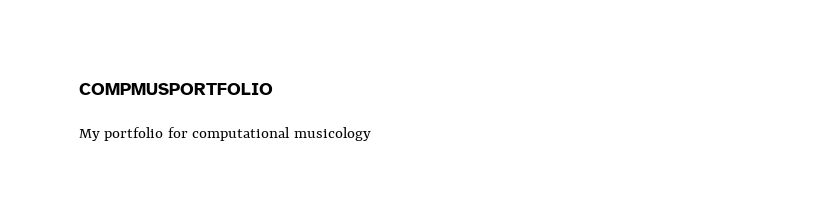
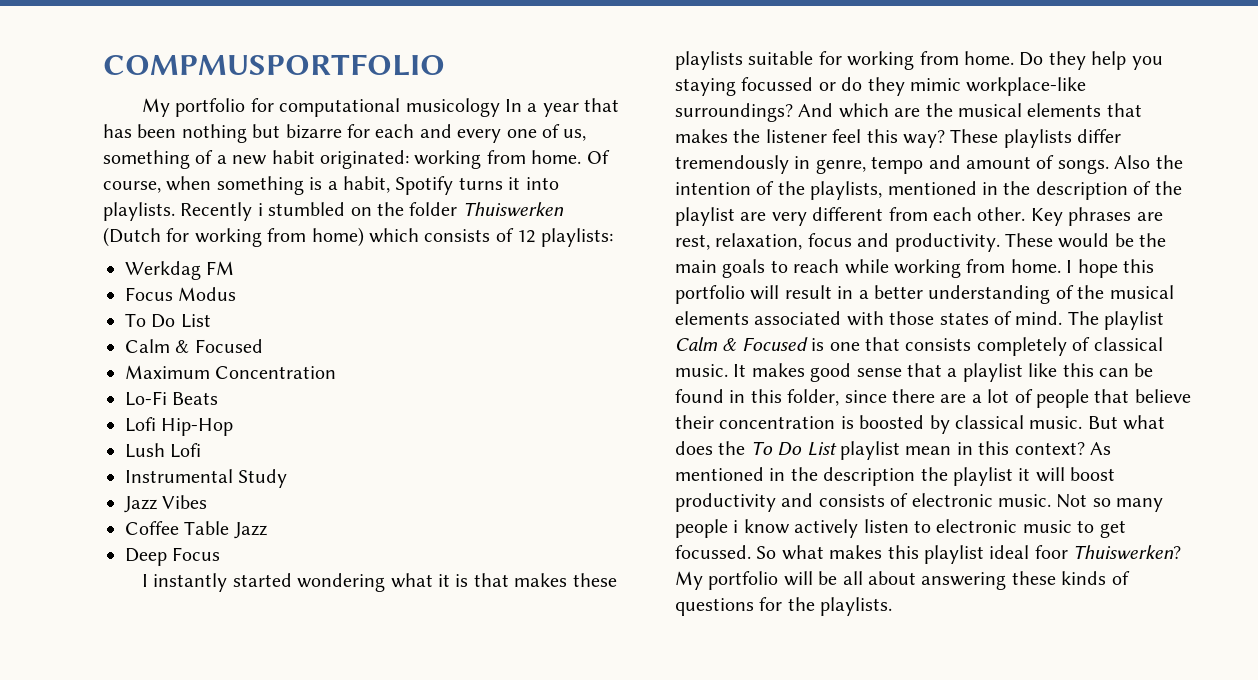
- My portfolio for computational musicology
+ My portfolio for computational musicology In a year that has been nothing but bizarre for each and every one of us, something of a new habit originated: working from home. Of course, when something is a habit, Spotify turns it into playlists. Recently i stumbled on the folder Thuiswerken (Dutch for working from home) which consists of 12 playlists:
+ Werkdag FM
+ Focus Modus
+ To Do List
+ Calm & Focused
+ Maximum Concentration
+ Lo-Fi Beats
+ Lofi Hip-Hop
+ Lush Lofi
+ Instrumental Study
+ Jazz Vibes
+ Coffee Table Jazz
+ Deep Focus
+ I instantly started wondering what it is that makes these playlists suitable for working from home. Do they help you staying focussed or do they mimic workplace-like surroundings? And which are the musical elements that makes the listener feel this way? These playlists differ tremendously in genre, tempo and amount of songs. Also the intention of the playlists, mentioned in the description of the playlist are very different from each other. Key phrases are rest, relaxation, focus and productivity. These would be the main goals to reach while working from home. I hope this portfolio will result in a better understanding of the musical elements associated with those states of mind. The playlist Calm & Focused is one that consists completely of classical music. It makes good sense that a playlist like this can be found in this folder, since there are a lot of people that believe their concentration is boosted by classical music. But what does the To Do List playlist mean in this context? As mentioned in the description the playlist it will boost productivity and consists of electronic music. Not so many people i know actively listen to electronic music to get focussed. So what makes this playlist ideal foor Thuiswerken? My portfolio will be all about answering these kinds of questions for the playlists.

